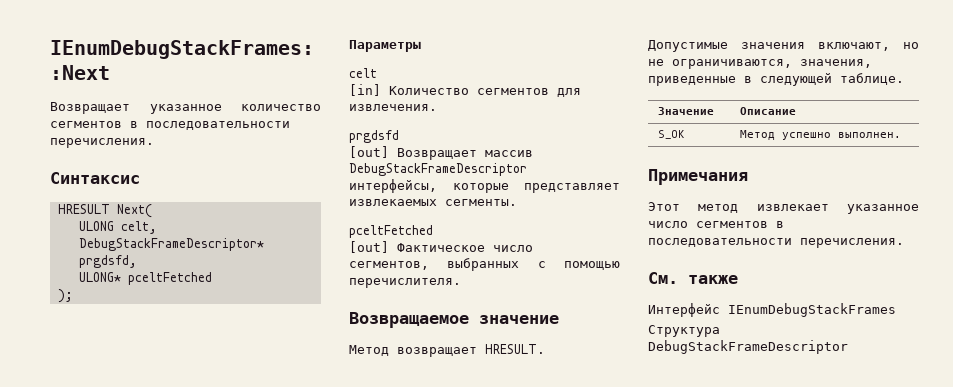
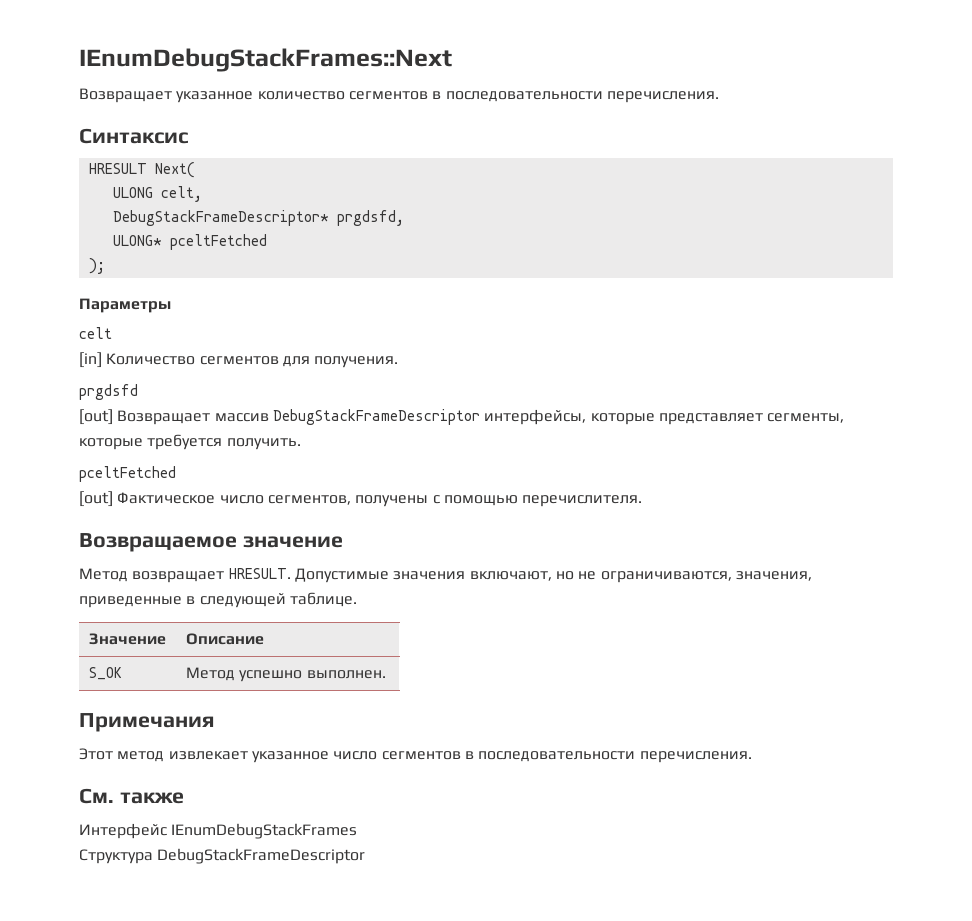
- [in] Количество сегментов для извлечения.
+ [in] Количество сегментов для получения.
- [out] Возвращает массив DebugStackFrameDescriptor интерфейсы, которые представляет извлекаемых сегменты.
+ [out] Возвращает массив DebugStackFrameDescriptor интерфейсы, которые представляет сегменты, которые требуется получить.
- [out] Фактическое число сегментов, выбранных с помощью перечислителя.
+ [out] Фактическое число сегментов, получены с помощью перечислителя.

